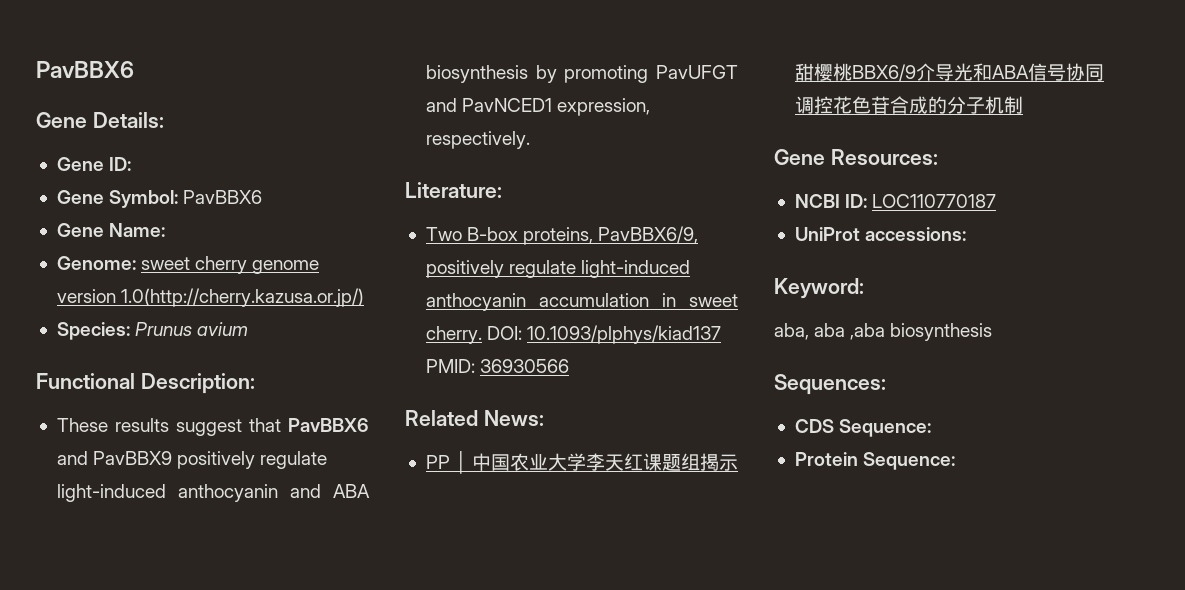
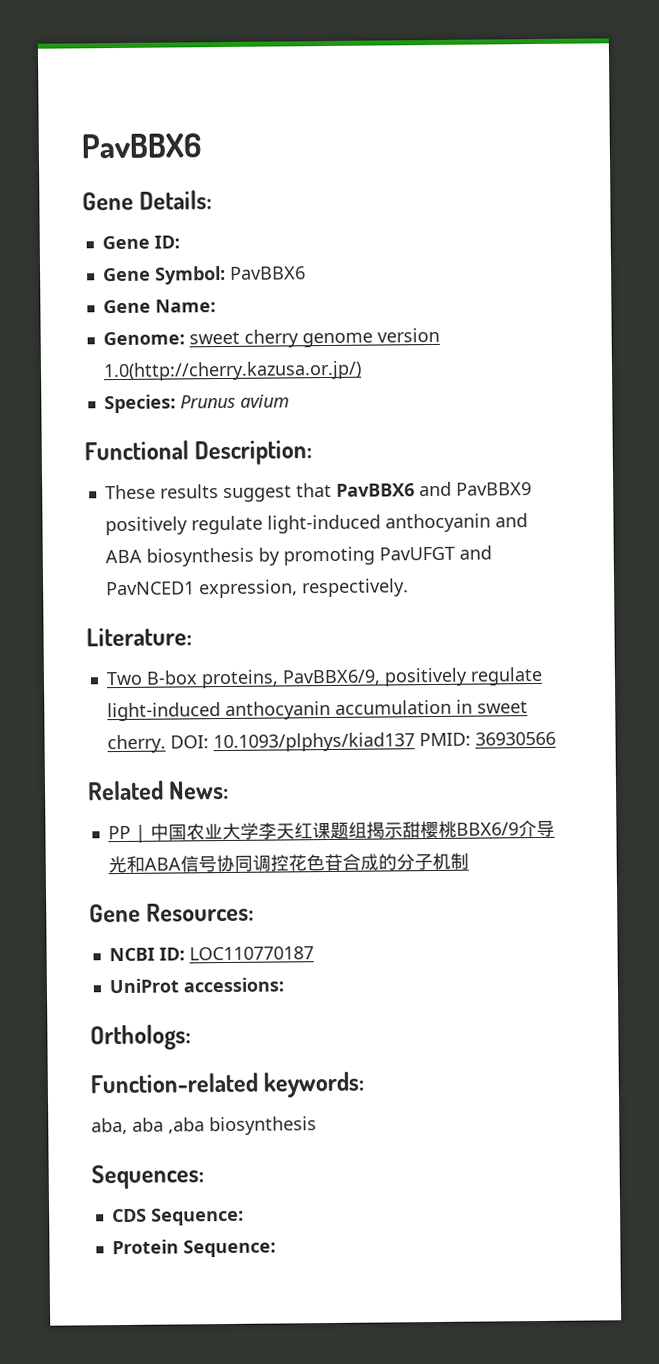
- Keyword:
+ Orthologs:
+ Function-related keywords:

